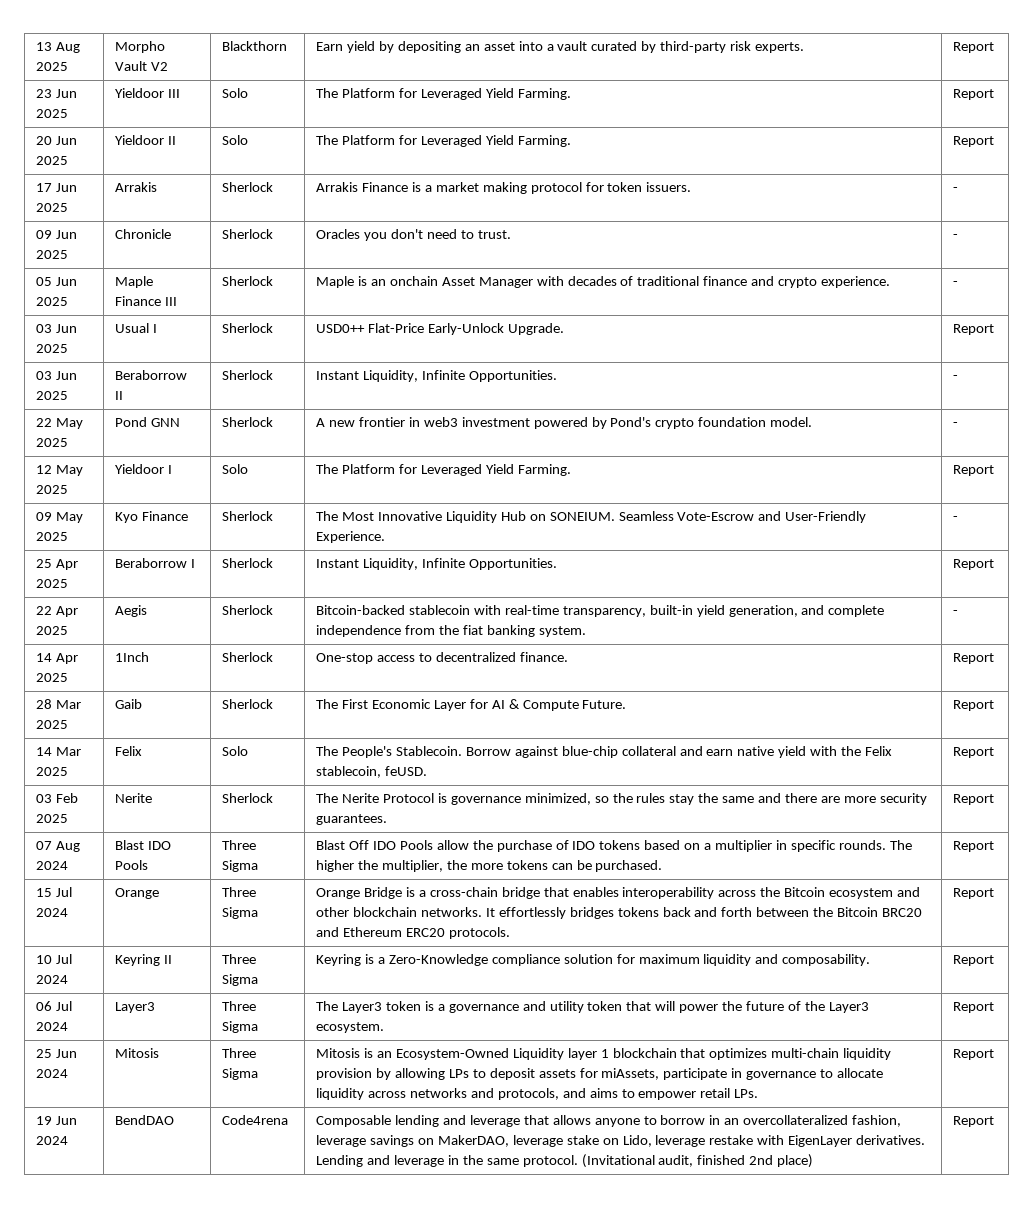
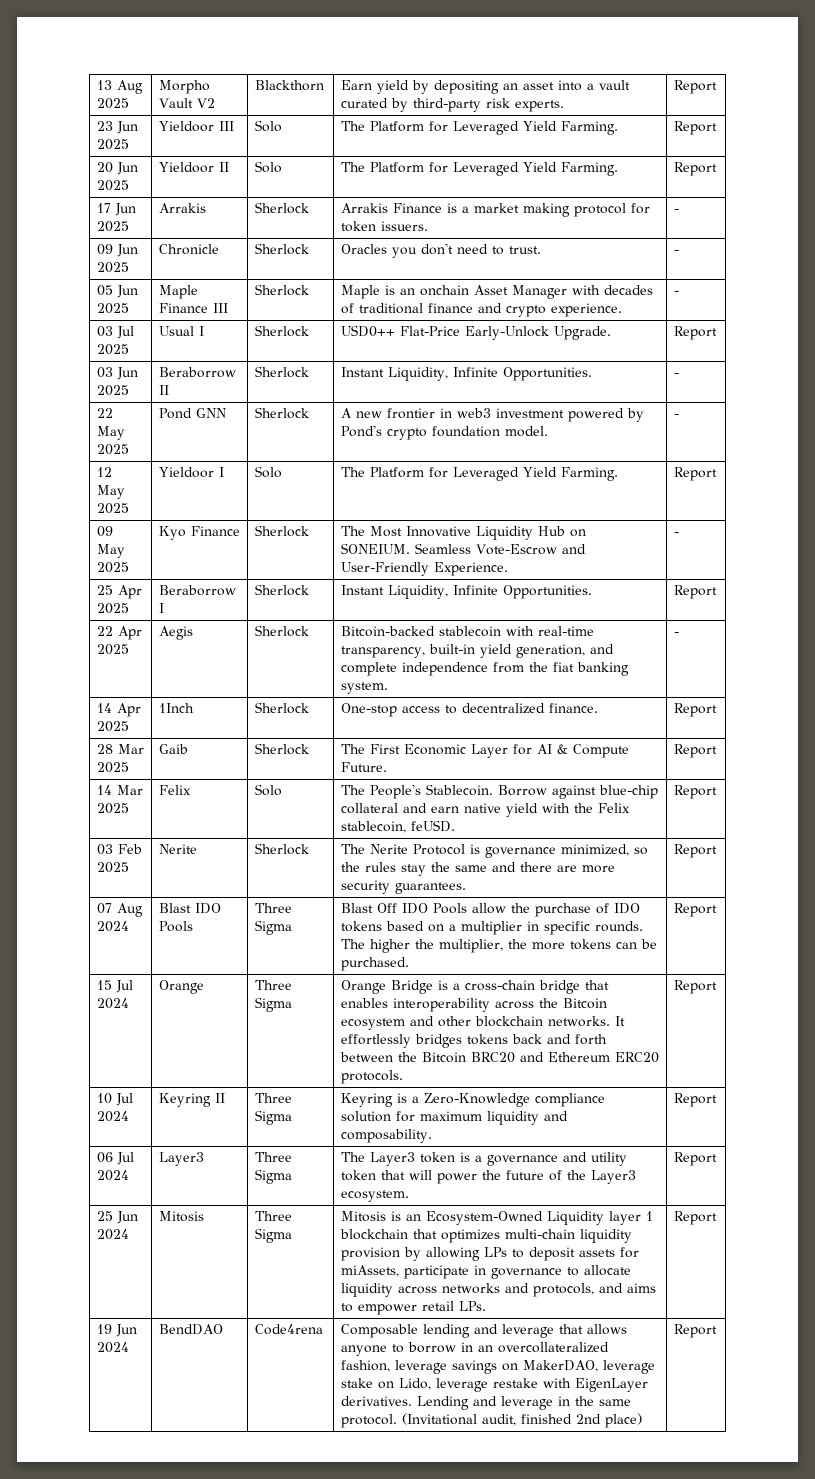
- 03 Jun 2025 | Usual I | Sherlock | USD0++ Flat-Price Early-Unlock Upgrade. | Report
+ 03 Jul 2025 | Usual I | Sherlock | USD0++ Flat-Price Early-Unlock Upgrade. | Report

